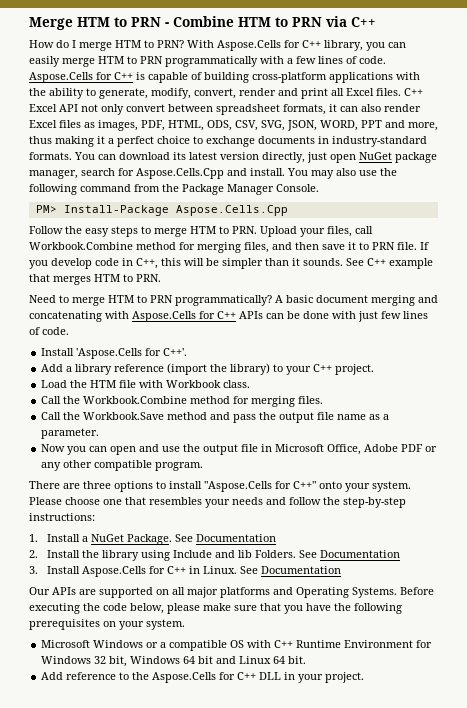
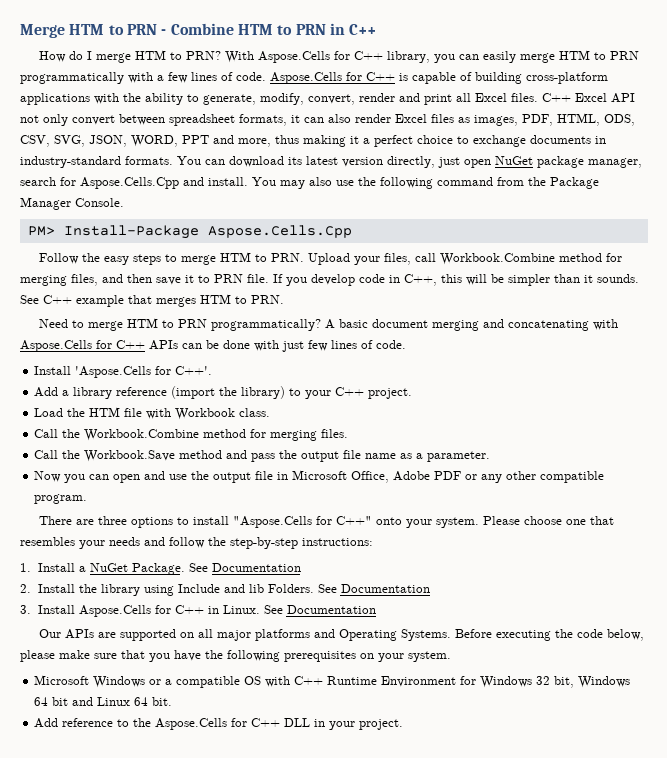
- Merge HTM to PRN - Combine HTM to PRN via C++
+ Merge HTM to PRN - Combine HTM to PRN in C++

